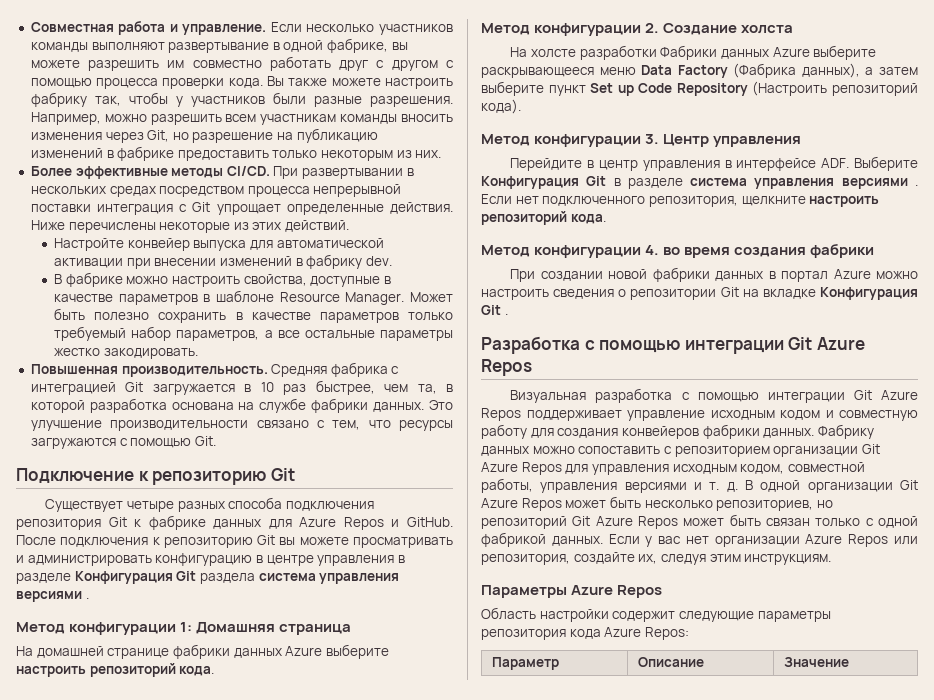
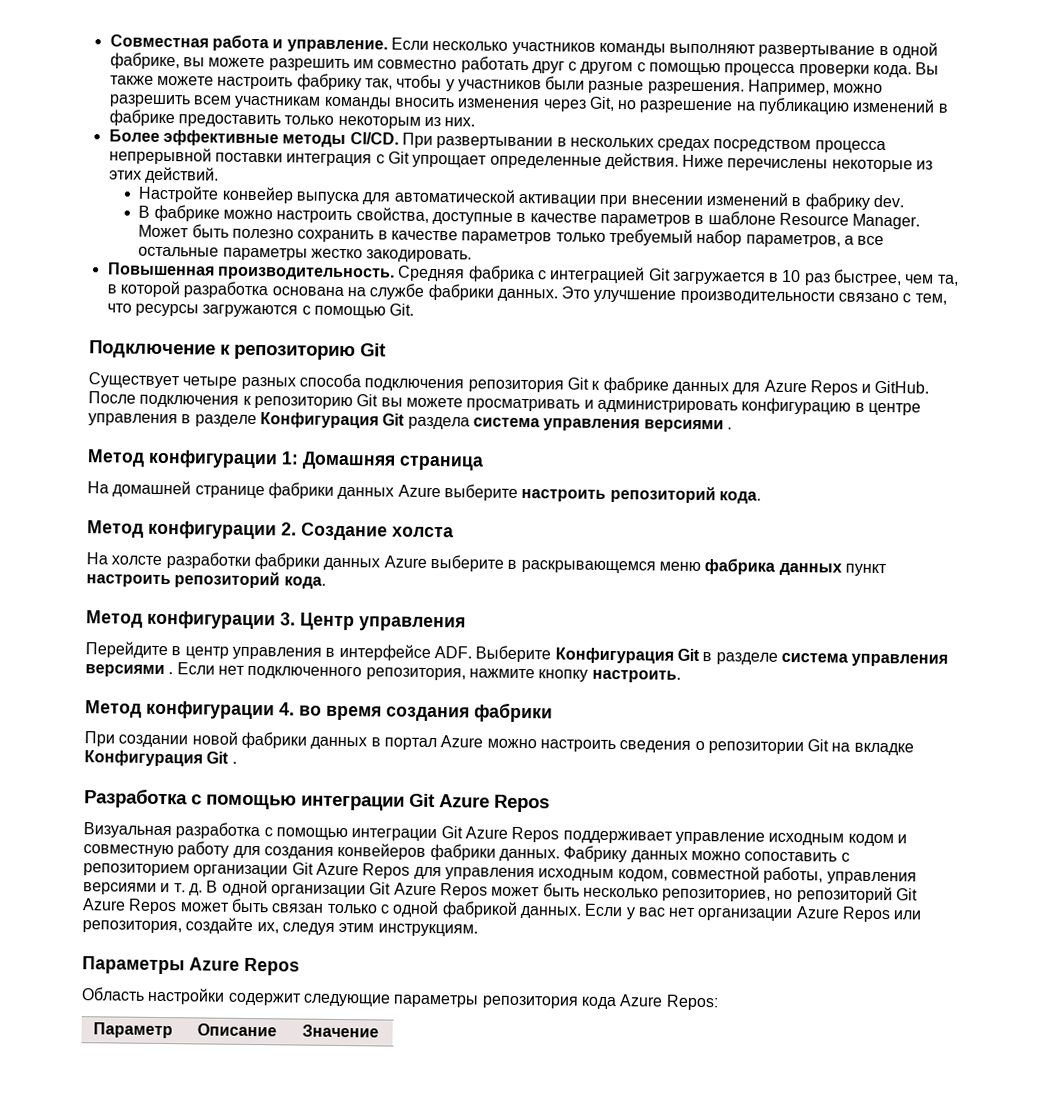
- На холсте разработки Фабрики данных Azure выберите раскрывающееся меню Data Factory (Фабрика данных), а затем выберите пункт Set up Code Repository (Настроить репозиторий кода).
+ На холсте разработки фабрики данных Azure выберите в раскрывающемся меню фабрика данных пункт настроить репозиторий кода.
- Если нет подключенного репозитория, щелкните настроить репозиторий кода.
+ Если нет подключенного репозитория, нажмите кнопку настроить.

